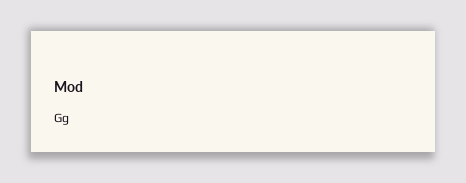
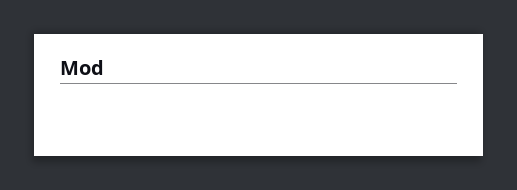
- Gg

